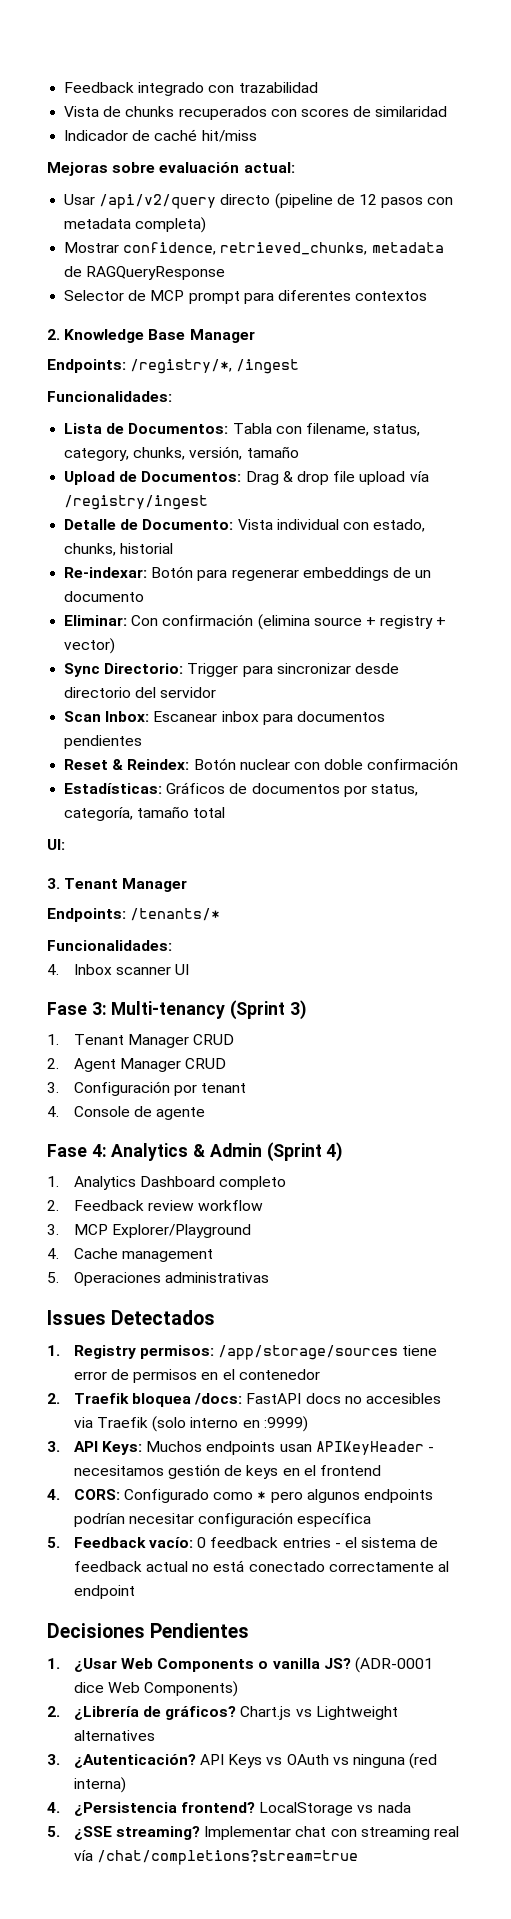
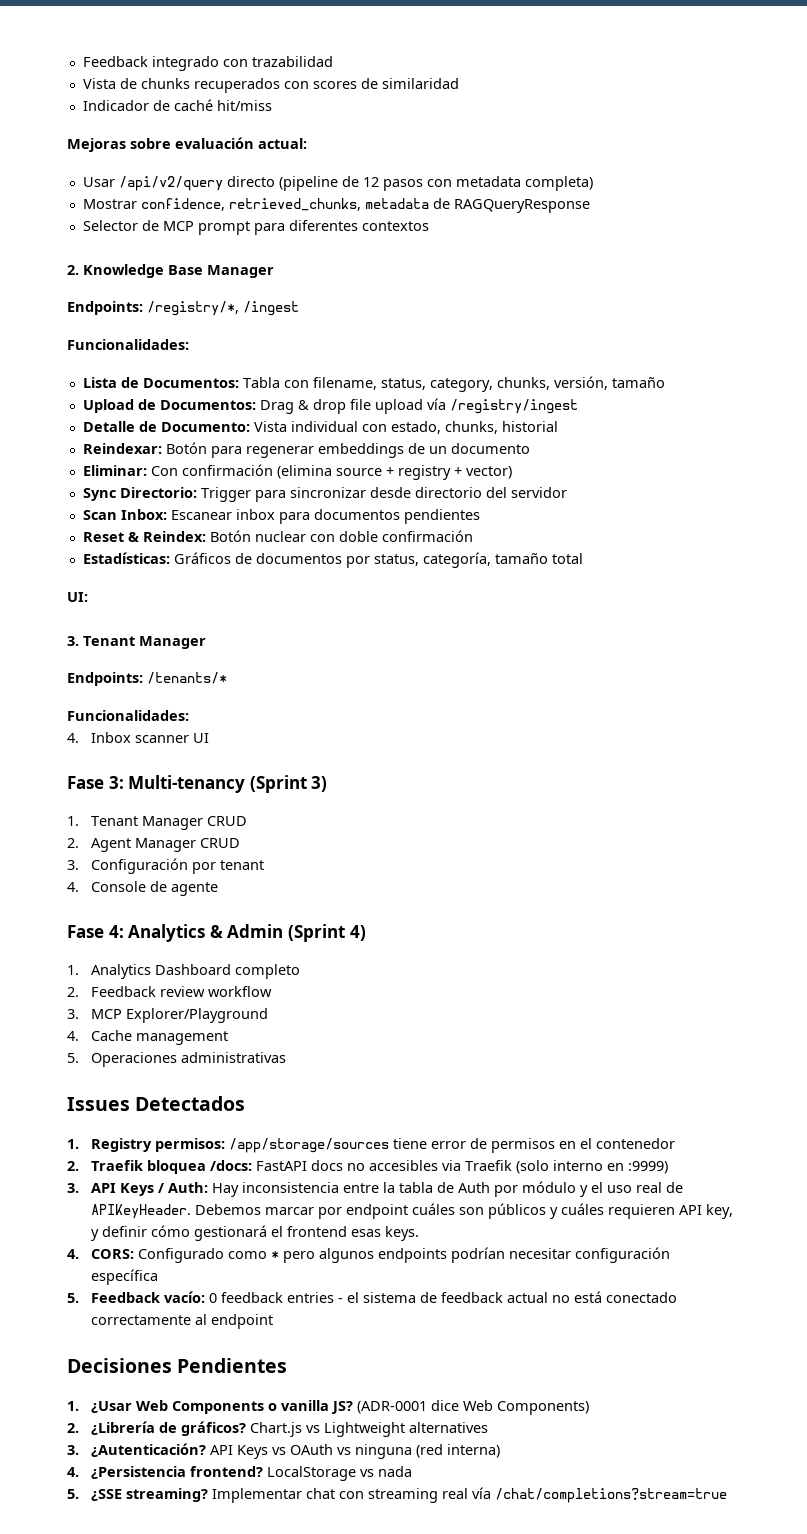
- Re-indexar: Botón para regenerar embeddings de un documento
+ Reindexar: Botón para regenerar embeddings de un documento
- 3. API Keys: Muchos endpoints usan APIKeyHeader - necesitamos gestión de keys en el frontend
+ 3. API Keys / Auth: Hay inconsistencia entre la tabla de Auth por módulo y el uso real de APIKeyHeader. Debemos marcar por endpoint cuáles son públicos y cuáles requieren API key, y definir cómo gestionará el frontend esas keys.

